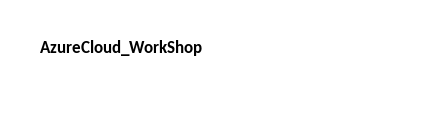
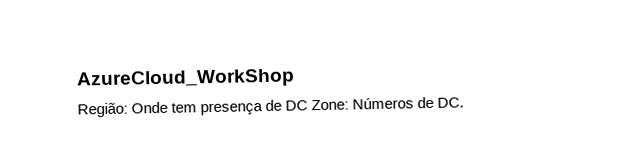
+ Região: Onde tem presença de DC Zone: Números de DC.

